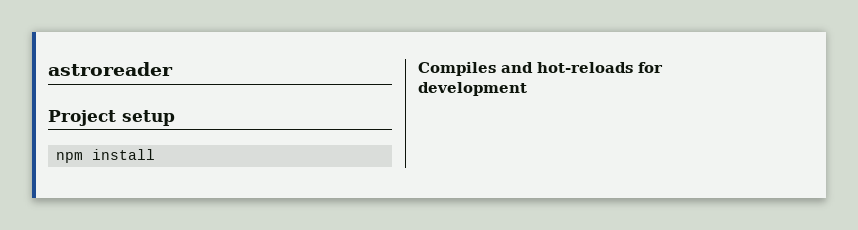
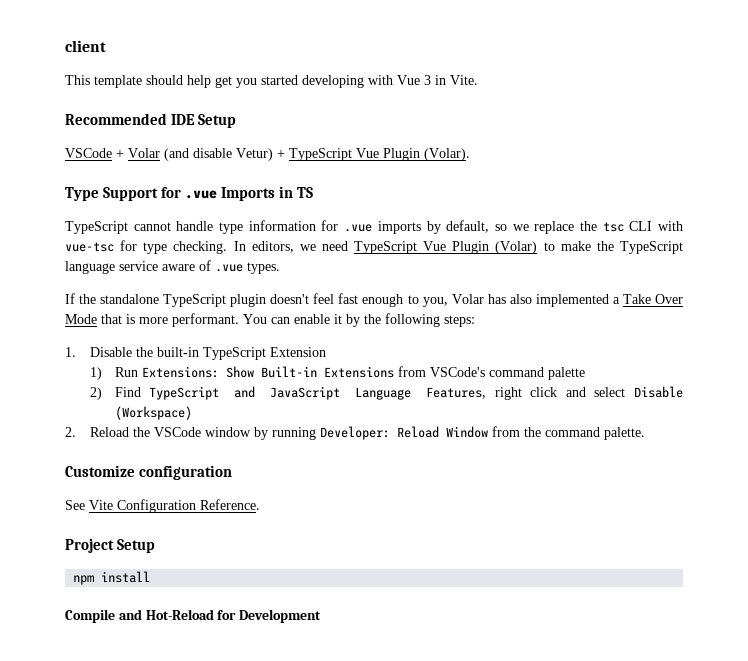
- astroreader
+ client
+ This template should help get you started developing with Vue 3 in Vite.
+ Recommended IDE Setup
+ VSCode + Volar (and disable Vetur) + TypeScript Vue Plugin (Volar).
+ Type Support for .vue Imports in TS
+ TypeScript cannot handle type information for .vue imports by default, so we replace the tsc CLI with vue-tsc for type checking. In editors, we need TypeScript Vue Plugin (Volar) to make the TypeScript language service aware of .vue types.
+ If the standalone TypeScript plugin doesn't feel fast enough to you, Volar has also implemented a Take Over Mode that is more performant. You can enable it by the following steps:
+ 1. Disable the built-in TypeScript Extension
+ 1) Run Extensions: Show Built-in Extensions from VSCode's command palette
+ 2) Find TypeScript and JavaScript Language Features, right click and select Disable (Workspace)
+ 2. Reload the VSCode window by running Developer: Reload Window from the command palette.
+ Customize configuration
+ See Vite Configuration Reference.
- Project setup
+ Project Setup
- Compiles and hot-reloads for development
+ Compile and Hot-Reload for Development

